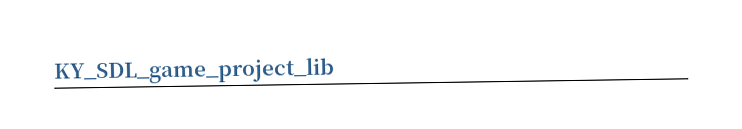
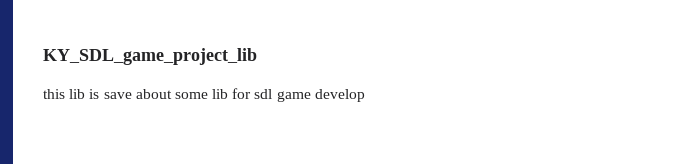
+ this lib is save about some lib for sdl game develop

